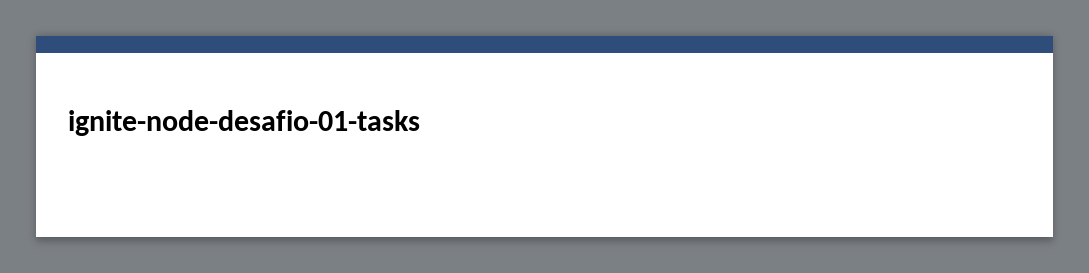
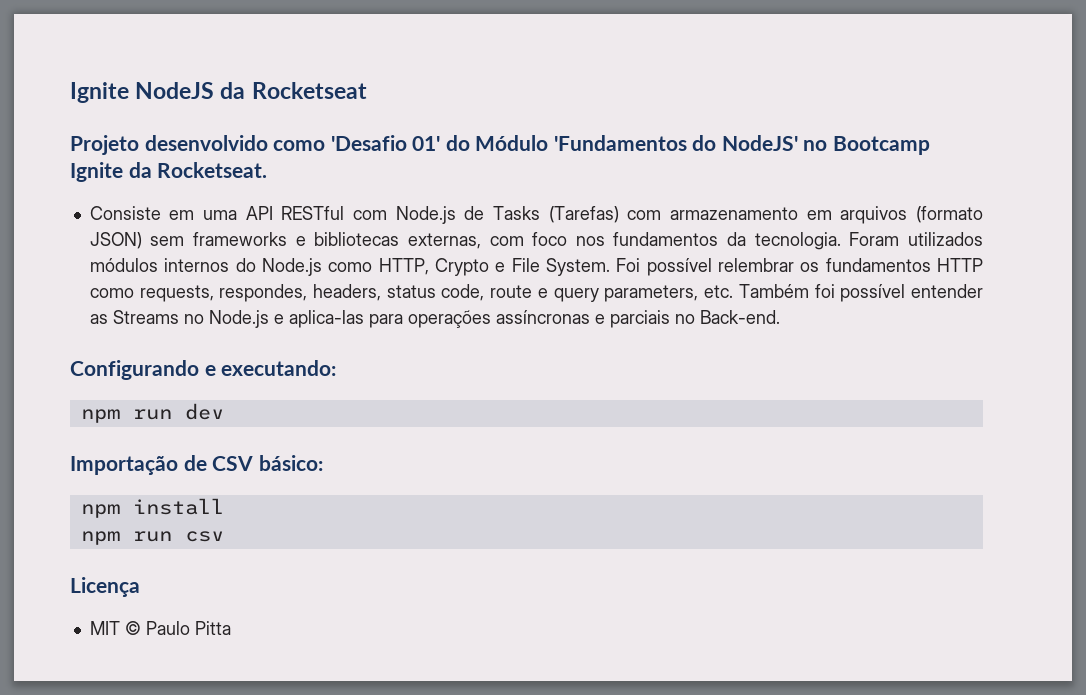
- ignite-node-desafio-01-tasks
+ Ignite NodeJS da Rocketseat
+ Projeto desenvolvido como 'Desafio 01' do Módulo 'Fundamentos do NodeJS' no Bootcamp Ignite da Rocketseat.
+ Consiste em uma API RESTful com Node.js de Tasks (Tarefas) com armazenamento em arquivos (formato JSON) sem frameworks e bibliotecas externas, com foco nos fundamentos da tecnologia. Foram utilizados módulos internos do Node.js como HTTP, Crypto e File System. Foi possível relembrar os fundamentos HTTP como requests, respondes, headers, status code, route e query parameters, etc. Também foi possível entender as Streams no Node.js e aplica-las para operações assíncronas e parciais no Back-end.
+ Configurando e executando:
+ npm run dev
+ Importação de CSV básico:
+ npm install
+ npm run csv
+ Licença
+ MIT © Paulo Pitta

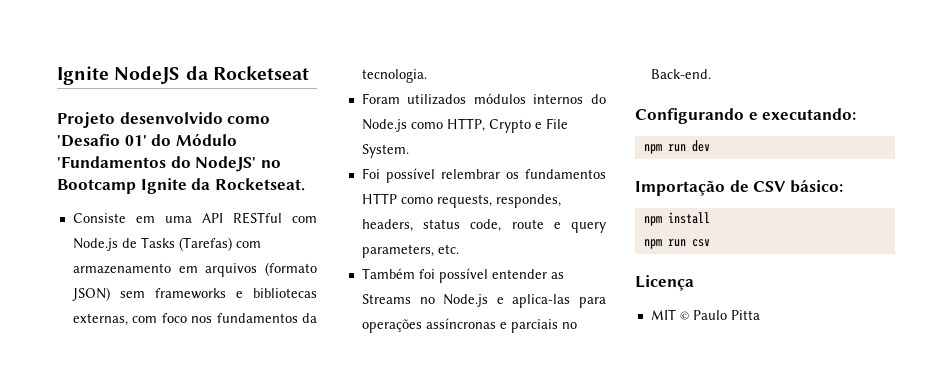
- Consiste em uma API RESTful com Node.js de Tasks (Tarefas) com armazenamento em arquivos (formato JSON) sem frameworks e bibliotecas externas, com foco nos fundamentos da tecnologia. Foram utilizados módulos internos do Node.js como HTTP, Crypto e File System. Foi possível relembrar os fundamentos HTTP como requests, respondes, headers, status code, route e query parameters, etc. Também foi possível entender as Streams no Node.js e aplica-las para operações assíncronas e parciais no Back-end.
+ Consiste em uma API RESTful com Node.js de Tasks (Tarefas) com armazenamento em arquivos (formato JSON) sem frameworks e bibliotecas externas, com foco nos fundamentos da tecnologia.
+ Foram utilizados módulos internos do Node.js como HTTP, Crypto e File System.
+ Foi possível relembrar os fundamentos HTTP como requests, respondes, headers, status code, route e query parameters, etc.
+ Também foi possível entender as Streams no Node.js e aplica-las para operações assíncronas e parciais no Back-end.

